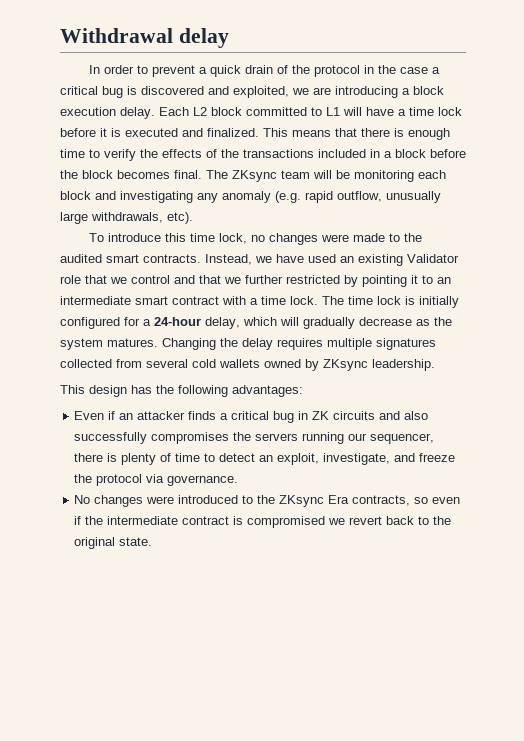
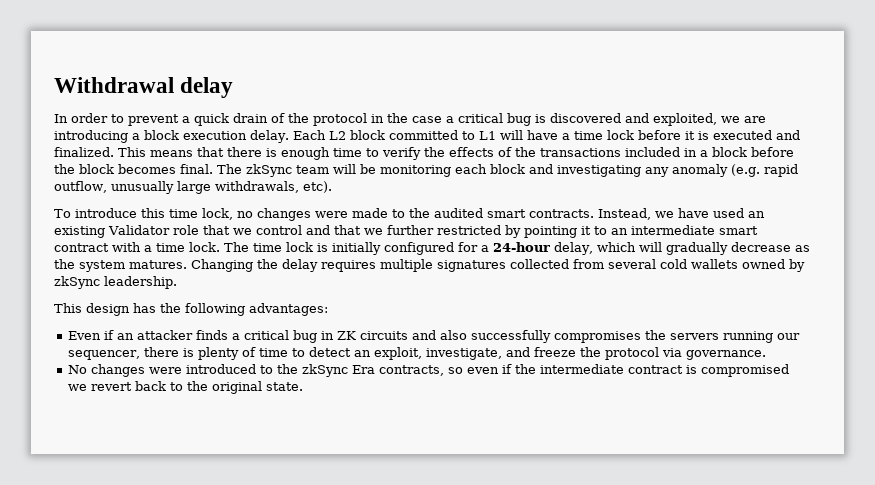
- The ZKsync team will be monitoring each block and investigating any anomaly (e.g. rapid outflow, unusually large withdrawals, etc).
+ The zkSync team will be monitoring each block and investigating any anomaly (e.g. rapid outflow, unusually large withdrawals, etc).
- Changing the delay requires multiple signatures collected from several cold wallets owned by ZKsync leadership.
+ Changing the delay requires multiple signatures collected from several cold wallets owned by zkSync leadership.
- No changes were introduced to the ZKsync Era contracts, so even if the intermediate contract is compromised we revert back to the original state.
+ No changes were introduced to the zkSync Era contracts, so even if the intermediate contract is compromised we revert back to the original state.

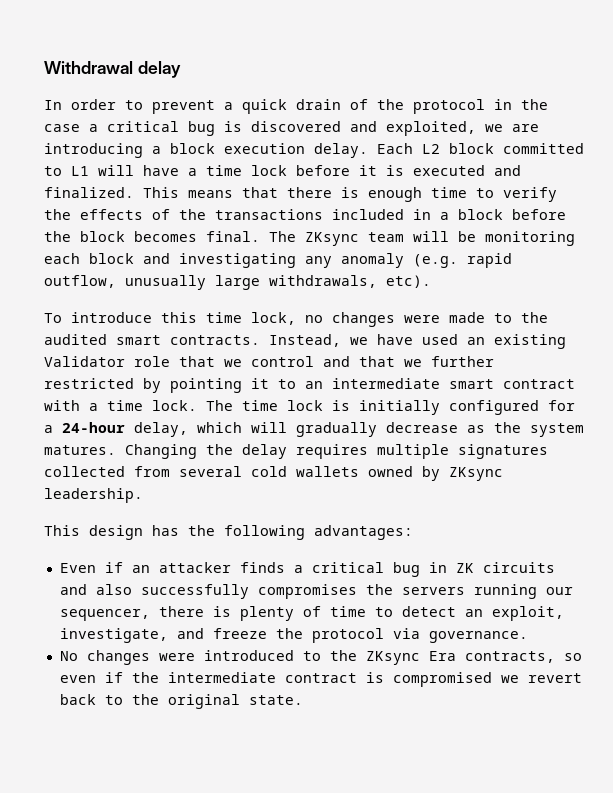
- The zkSync team will be monitoring each block and investigating any anomaly (e.g. rapid outflow, unusually large withdrawals, etc).
+ The ZKsync team will be monitoring each block and investigating any anomaly (e.g. rapid outflow, unusually large withdrawals, etc).
- Changing the delay requires multiple signatures collected from several cold wallets owned by zkSync leadership.
+ Changing the delay requires multiple signatures collected from several cold wallets owned by ZKsync leadership.
- No changes were introduced to the zkSync Era contracts, so even if the intermediate contract is compromised we revert back to the original state.
+ No changes were introduced to the ZKsync Era contracts, so even if the intermediate contract is compromised we revert back to the original state.

